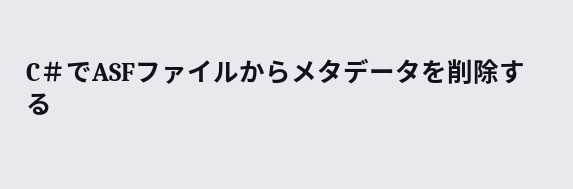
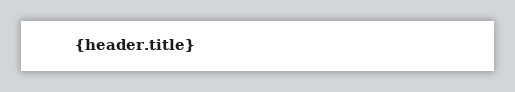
- C＃でASFファイルからメタデータを削除する
+ {header.title}

